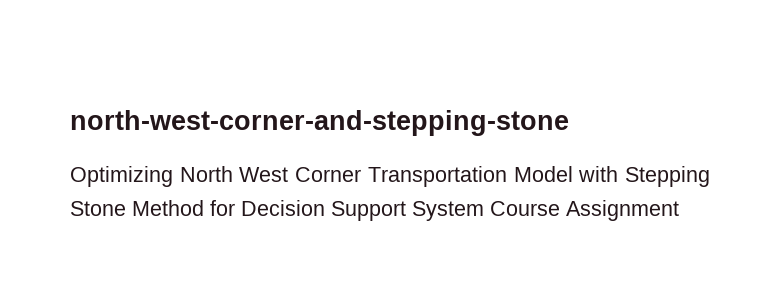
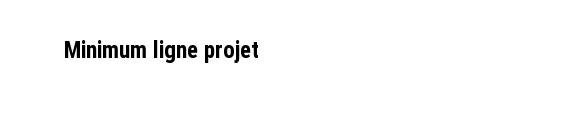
- north-west-corner-and-stepping-stone
- Optimizing North West Corner Transportation Model with Stepping Stone Method for Decision Support System Course Assignment
+ Minimum ligne projet

